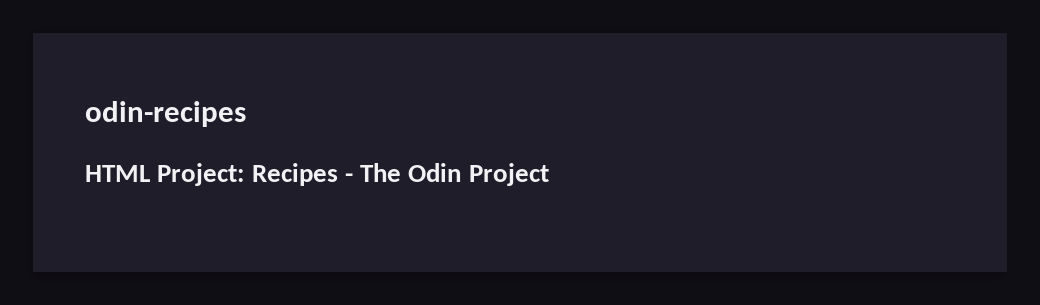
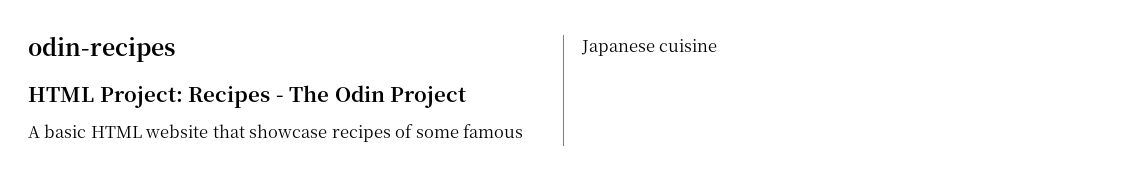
+ A basic HTML website that showcase recipes of some famous Japanese cuisine

